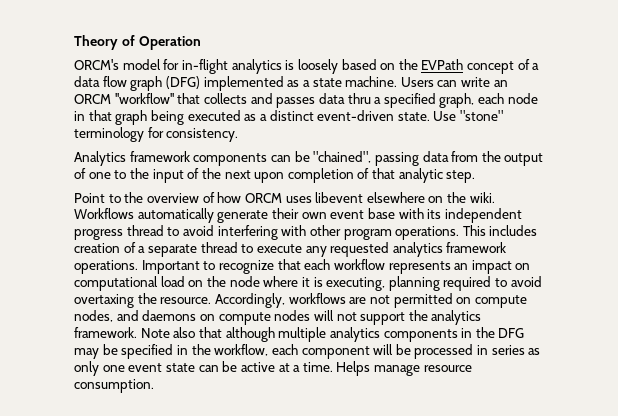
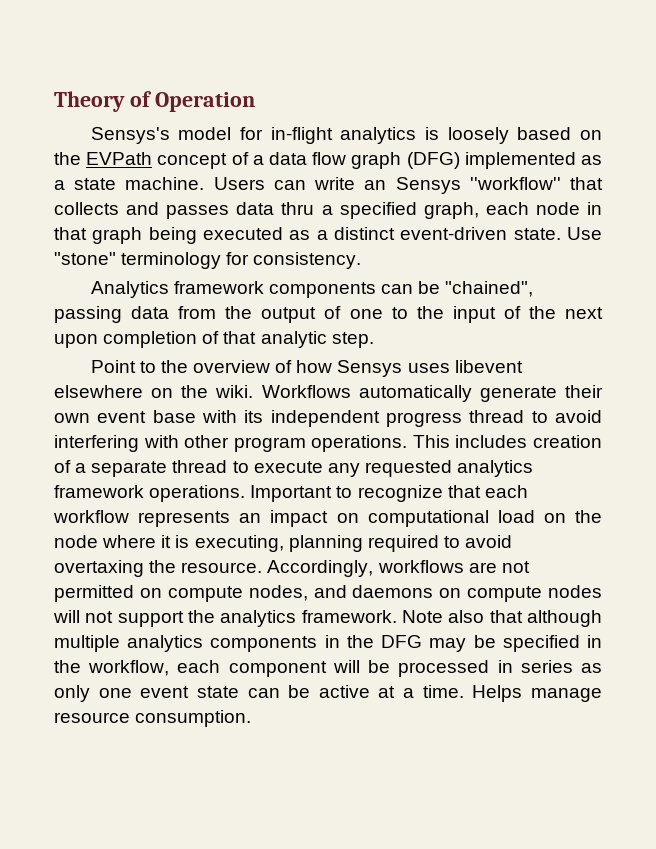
- ORCM's model for in-flight analytics is loosely based on the EVPath concept of a data flow graph (DFG) implemented as a state machine.
+ Sensys's model for in-flight analytics is loosely based on the EVPath concept of a data flow graph (DFG) implemented as a state machine.
- Users can write an ORCM ''workflow'' that collects and passes data thru a specified graph, each node in that graph being executed as a distinct event-driven state.
+ Users can write an Sensys ''workflow'' that collects and passes data thru a specified graph, each node in that graph being executed as a distinct event-driven state.
- Point to the overview of how ORCM uses libevent elsewhere on the wiki.
+ Point to the overview of how Sensys uses libevent elsewhere on the wiki.

